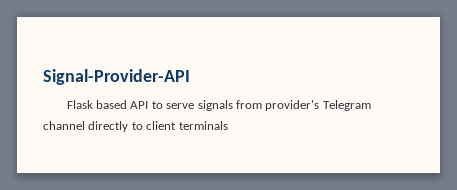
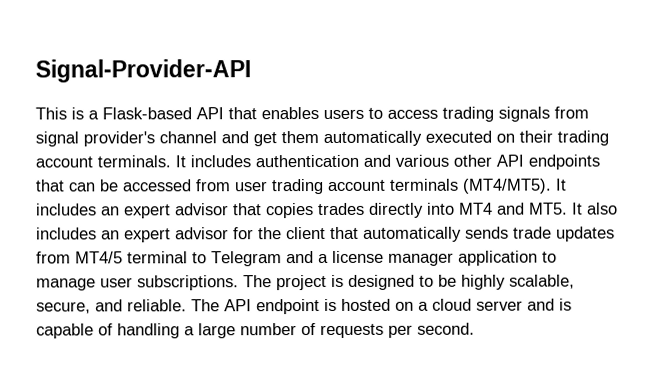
- Flask based API to serve signals from provider's Telegram channel directly to client terminals
+ This is a Flask-based API that enables users to access trading signals from signal provider's channel and get them automatically executed on their trading account terminals. It includes authentication and various other API endpoints that can be accessed from user trading account terminals (MT4/MT5). It includes an expert advisor that copies trades directly into MT4 and MT5. It also includes an expert advisor for the client that automatically sends trade updates from MT4/5 terminal to Telegram and a license manager application to manage user subscriptions. The project is designed to be highly scalable, secure, and reliable. The API endpoint is hosted on a cloud server and is capable of handling a large number of requests per second.

